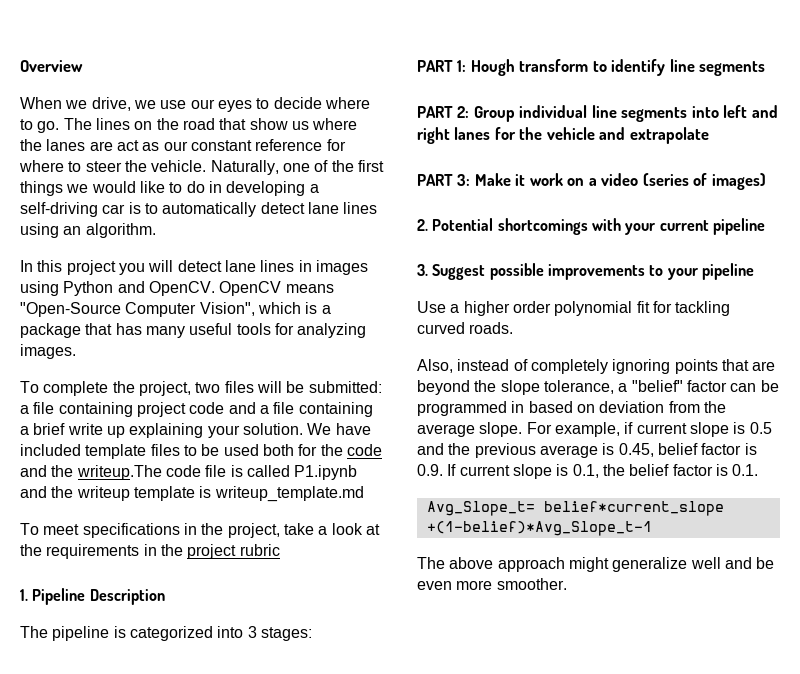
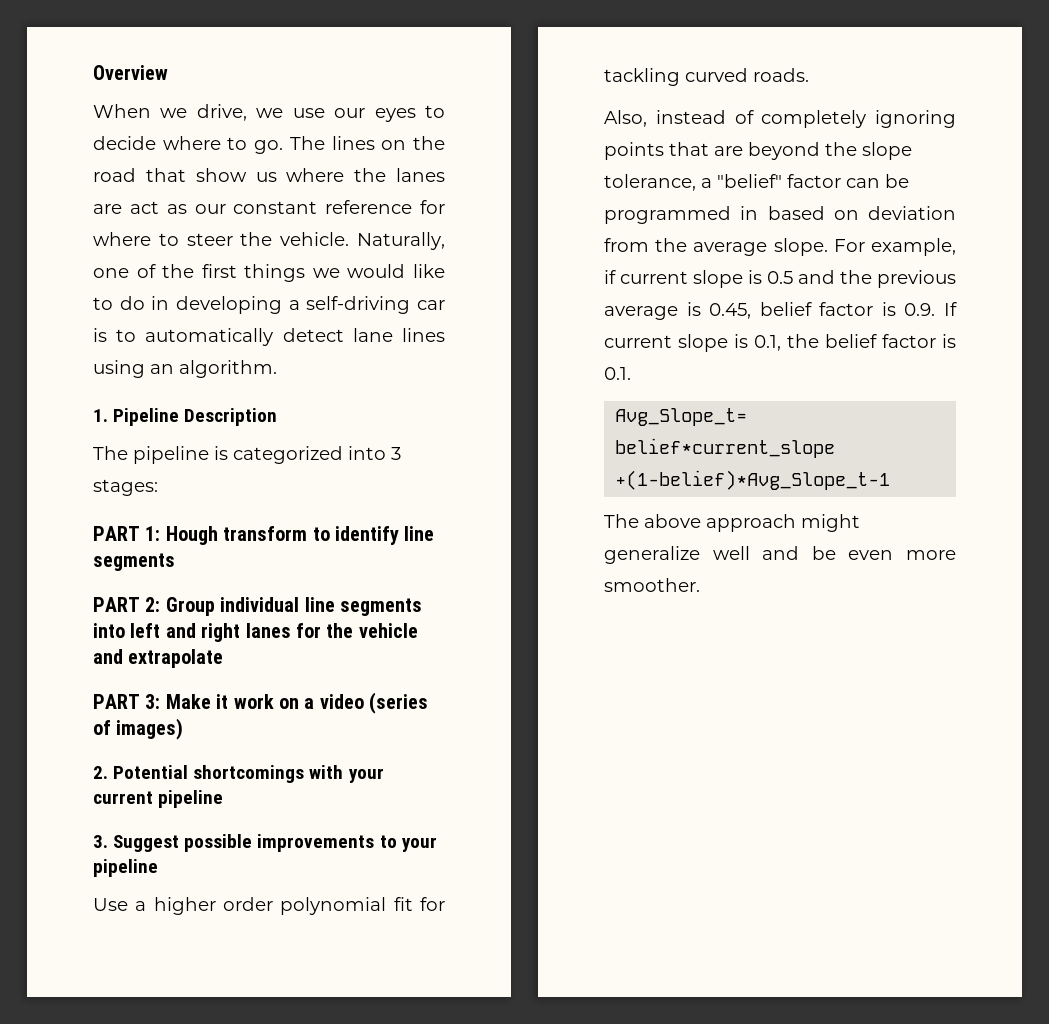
- In this project you will detect lane lines in images using Python and OpenCV. OpenCV means "Open-Source Computer Vision", which is a package that has many useful tools for analyzing images.
- To complete the project, two files will be submitted: a file containing project code and a file containing a brief write up explaining your solution. We have included template files to be used both for the code and the writeup.The code file is called P1.ipynb and the writeup template is writeup_template.md
- To meet specifications in the project, take a look at the requirements in the project rubric

